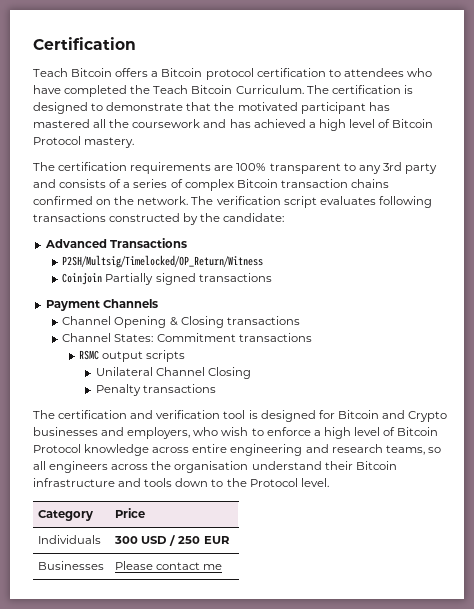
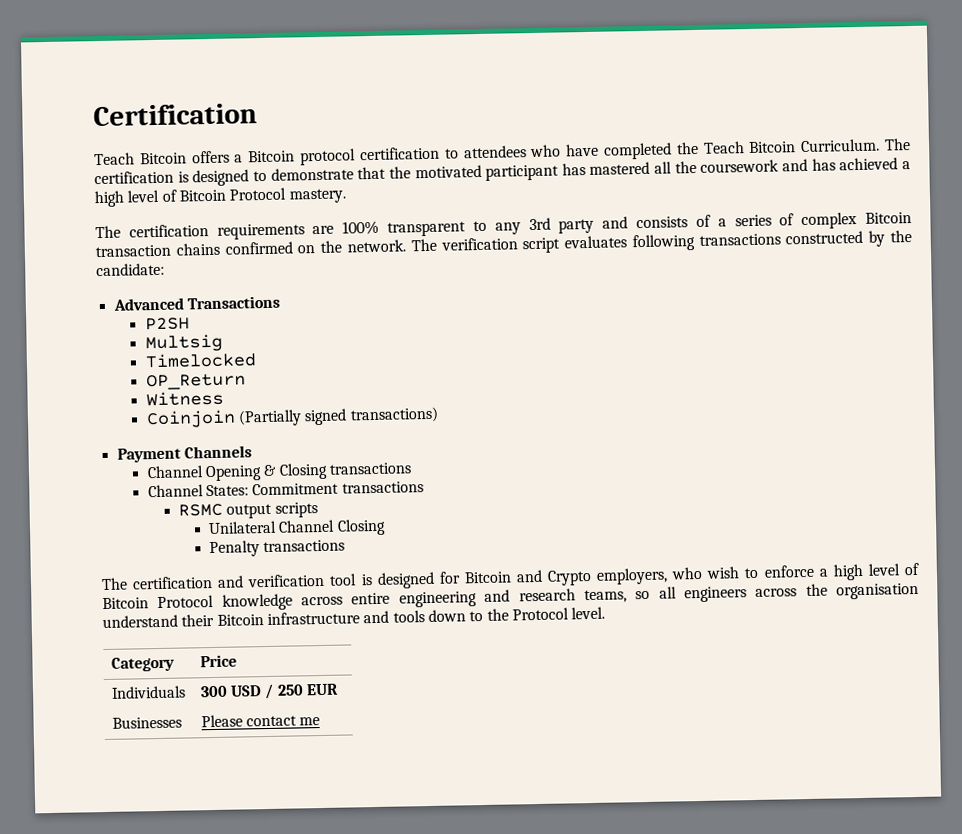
- P2SH/Multsig/Timelocked/OP_Return/Witness
- Coinjoin Partially signed transactions
+ P2SH
+ Multsig
+ Timelocked
+ OP_Return
+ Witness
+ Coinjoin (Partially signed transactions)
- The certification and verification tool is designed for Bitcoin and Crypto businesses and employers, who wish to enforce a high level of Bitcoin Protocol knowledge across entire engineering and research teams, so all engineers across the organisation understand their Bitcoin infrastructure and tools down to the Protocol level.
+ The certification and verification tool is designed for Bitcoin and Crypto employers, who wish to enforce a high level of Bitcoin Protocol knowledge across entire engineering and research teams, so all engineers across the organisation understand their Bitcoin infrastructure and tools down to the Protocol level.

